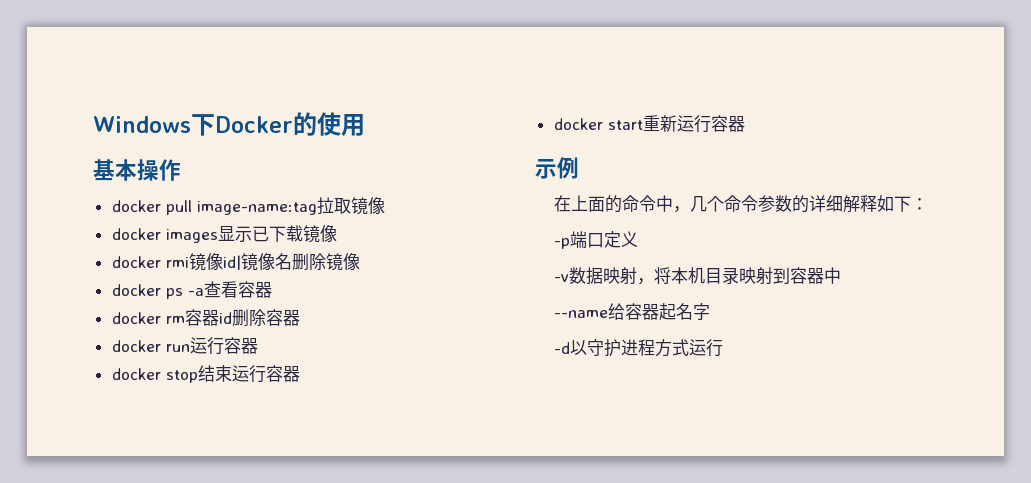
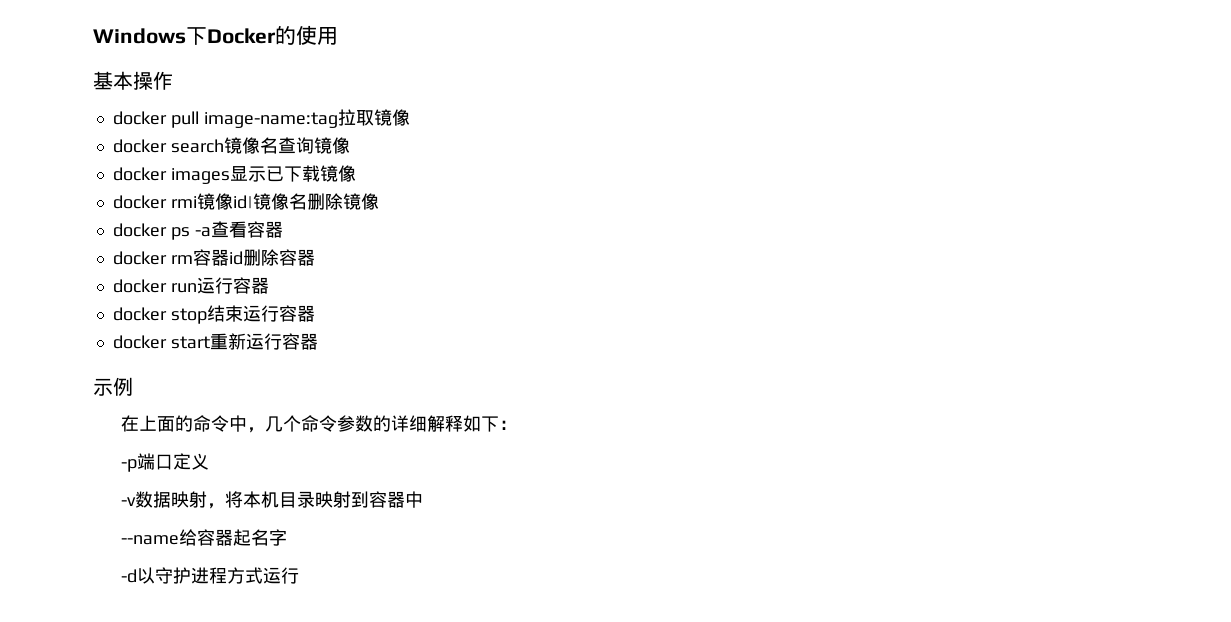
+ docker search镜像名查询镜像

